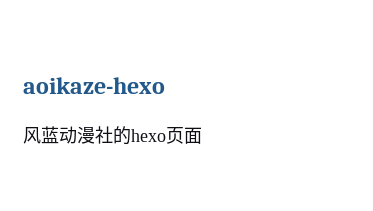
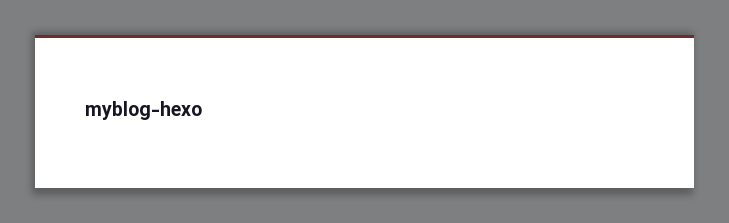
- aoikaze-hexo
- 风蓝动漫社的hexo页面
+ myblog-hexo

